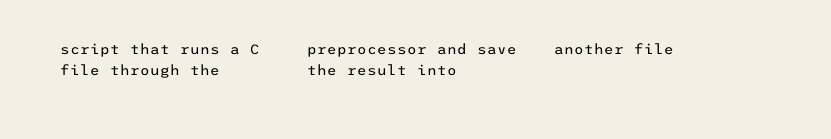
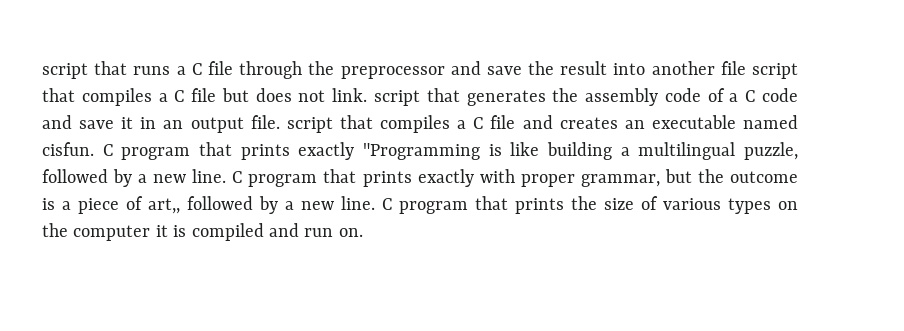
- script that runs a C file through the preprocessor and save the result into another file
+ script that runs a C file through the preprocessor and save the result into another file script that compiles a C file but does not link. script that generates the assembly code of a C code and save it in an output file. script that compiles a C file and creates an executable named cisfun. C program that prints exactly "Programming is like building a multilingual puzzle, followed by a new line. C program that prints exactly with proper grammar, but the outcome is a piece of art,, followed by a new line. C program that prints the size of various types on the computer it is compiled and run on.

